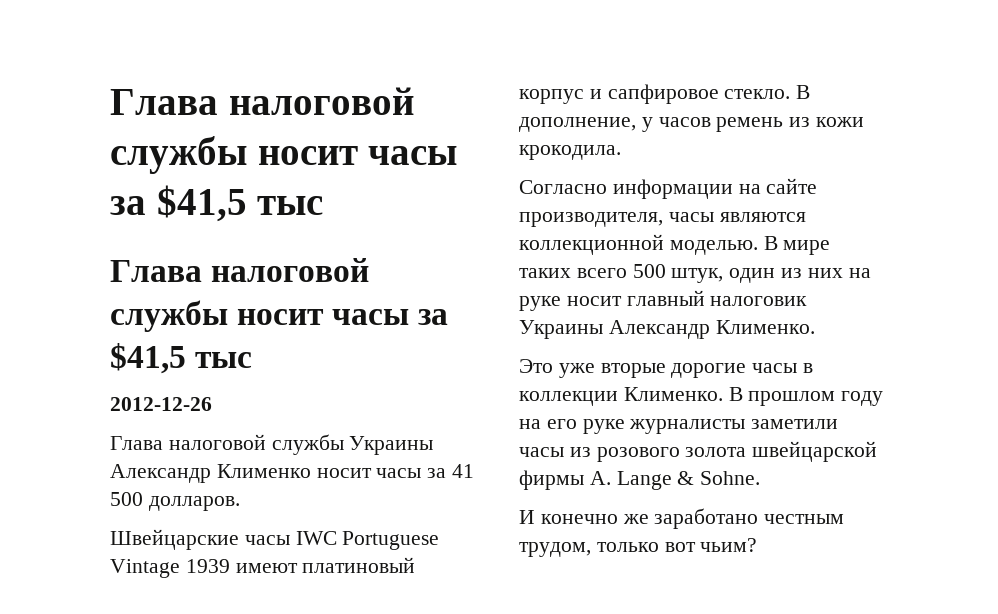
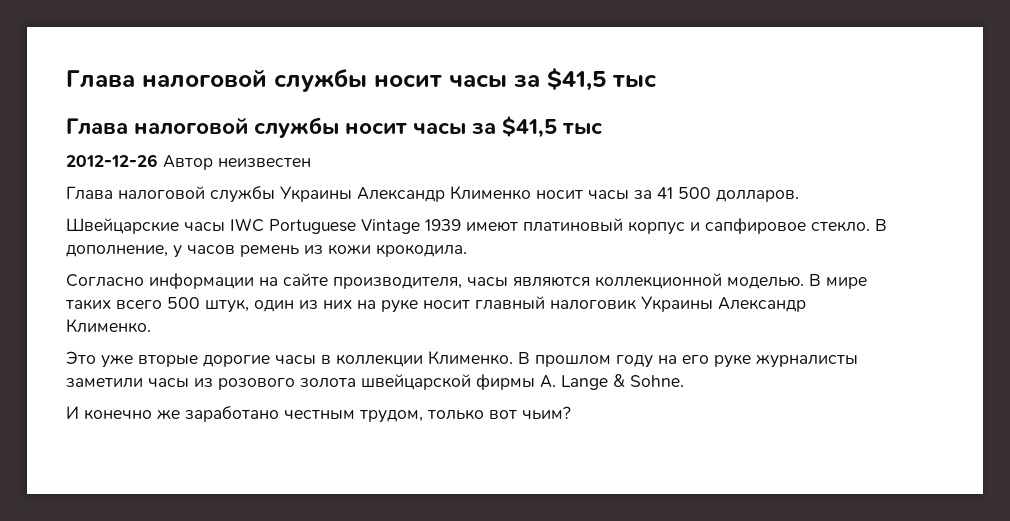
- 2012-12-26
+ 2012-12-26 Автор неизвестен

